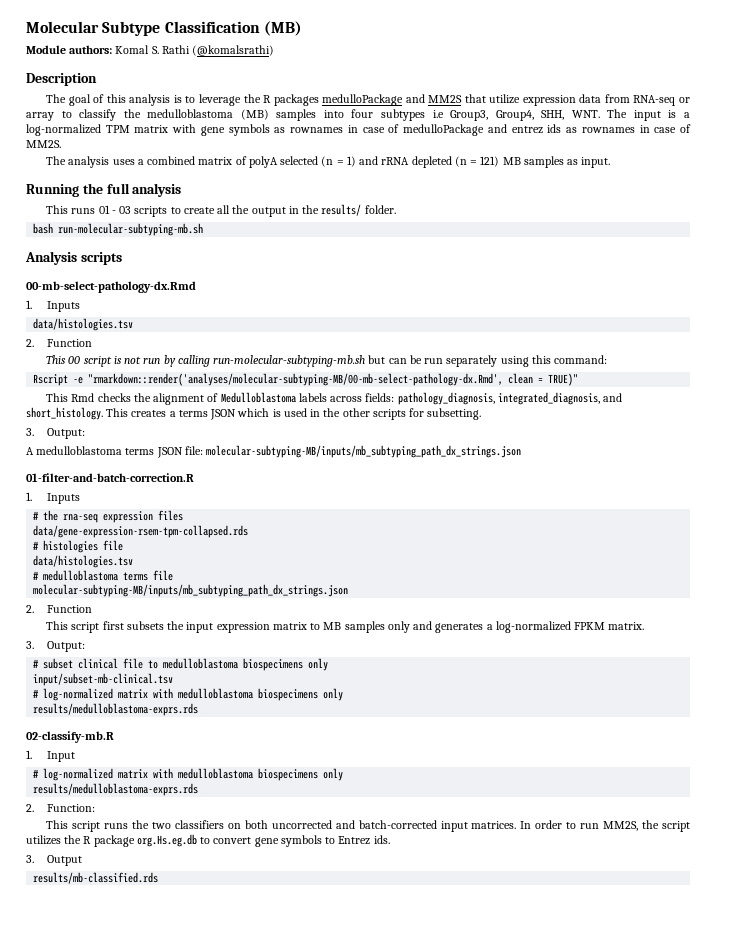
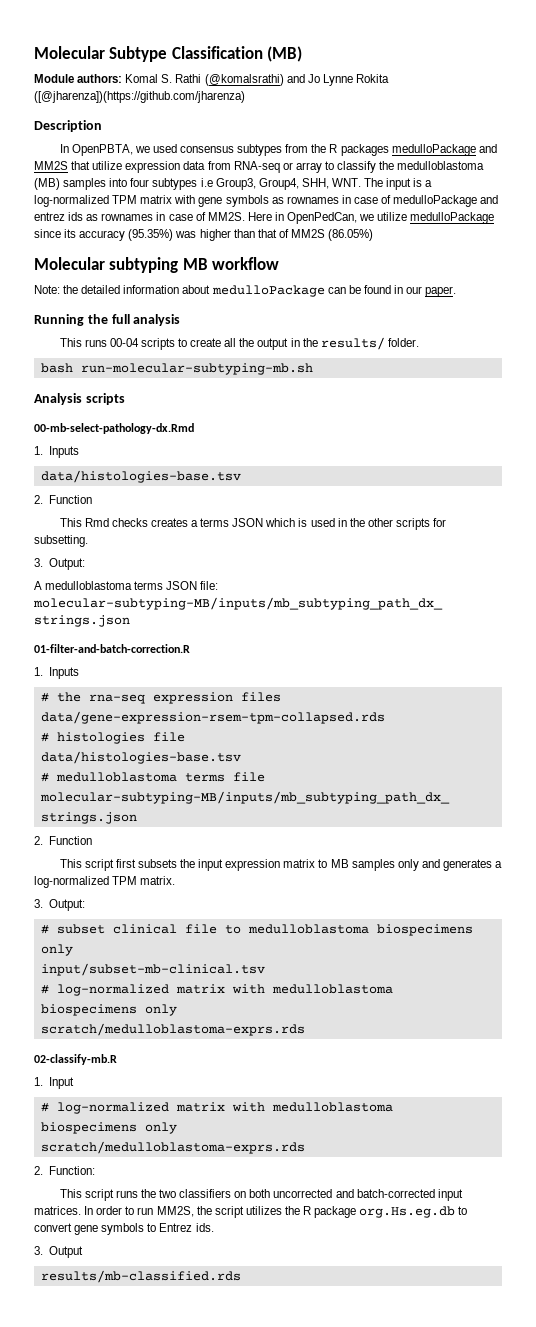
- Module authors: Komal S. Rathi (@komalsrathi)
+ Module authors: Komal S. Rathi (@komalsrathi) and Jo Lynne Rokita ([@jharenza])(https://github.com/jharenza)
  Description
- The goal of this analysis is to leverage the R packages medulloPackage and MM2S that utilize expression data from RNA-seq or array to classify the medulloblastoma (MB) samples into four subtypes i.e Group3, Group4, SHH, WNT. The input is a log-normalized TPM matrix with gene symbols as rownames in case of medulloPackage and entrez ids as rownames in case of MM2S.
- The analysis uses a combined matrix of polyA selected (n = 1) and rRNA depleted (n = 121) MB samples as input.
+ In OpenPBTA, we used consensus subtypes from the R packages medulloPackage and MM2S that utilize expression data from RNA-seq or array to classify the medulloblastoma (MB) samples into four subtypes i.e Group3, Group4, SHH, WNT. The input is a log-normalized TPM matrix with gene symbols as rownames in case of medulloPackage and entrez ids as rownames in case of MM2S. Here in OpenPedCan, we utilize medulloPackage since its accuracy (95.35%) was higher than that of MM2S (86.05%)
+ Molecular subtyping MB workflow
+ Note: the detailed information about medulloPackage can be found in our paper.
- This runs 01 - 03 scripts to create all the output in the results/ folder.
+ This runs 00-04 scripts to create all the output in the results/ folder.
  00-mb-select-pathology-dx.Rmd
  1. Inputs
- data/histologies.tsv
+ data/histologies-base.tsv
  2. Function
- This 00 script is not run by calling run-molecular-subtyping-mb.sh but can be run separately using this command:
- Rscript -e "rmarkdown::render('analyses/molecular-subtyping-MB/00-mb-select-pathology-dx.Rmd', clean = TRUE)"
- This Rmd checks the alignment of Medulloblastoma labels across fields: pathology_diagnosis, integrated_diagnosis, and short_histology. This creates a terms JSON which is used in the other scripts for subsetting.
+ This Rmd checks creates a terms JSON which is used in the other scripts for subsetting.
  # histologies file
- data/histologies.tsv
+ data/histologies-base.tsv
- This script first subsets the input expression matrix to MB samples only and generates a log-normalized FPKM matrix.
+ This script first subsets the input expression matrix to MB samples only and generates a log-normalized TPM matrix.
  input/subset-mb-clinical.tsv
  # log-normalized matrix with medulloblastoma biospecimens only
- results/medulloblastoma-exprs.rds
+ scratch/medulloblastoma-exprs.rds
  1. Input
  # log-normalized matrix with medulloblastoma biospecimens only
- results/medulloblastoma-exprs.rds
+ scratch/medulloblastoma-exprs.rds

